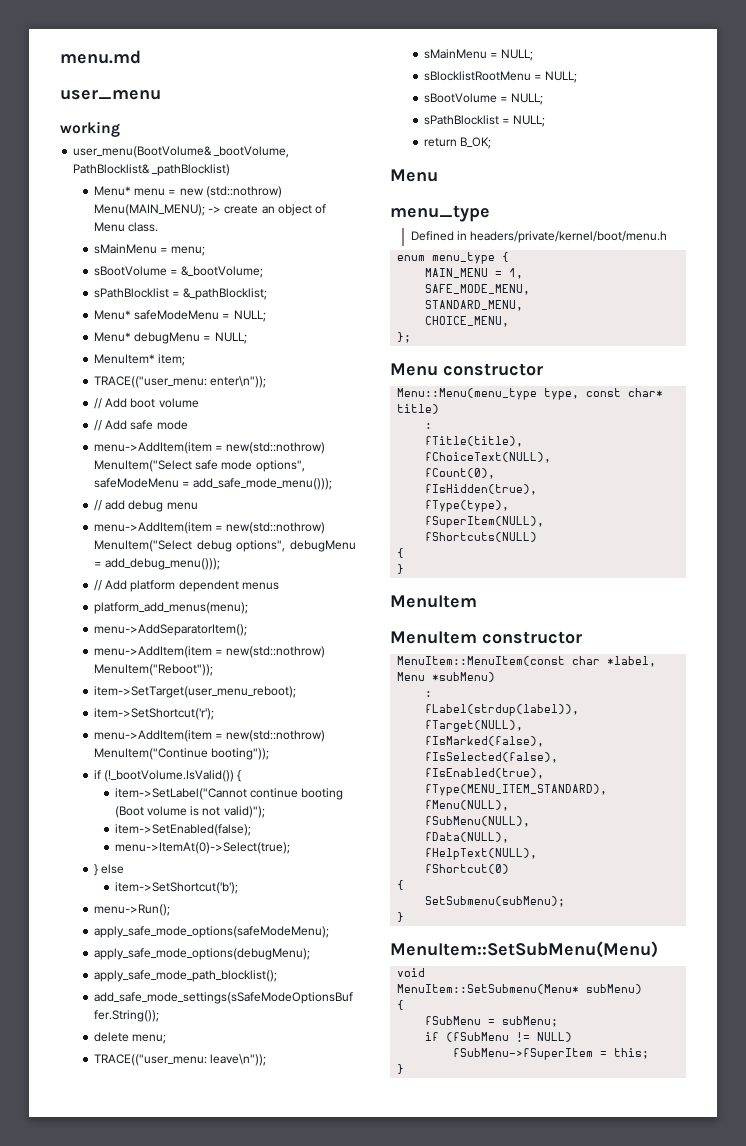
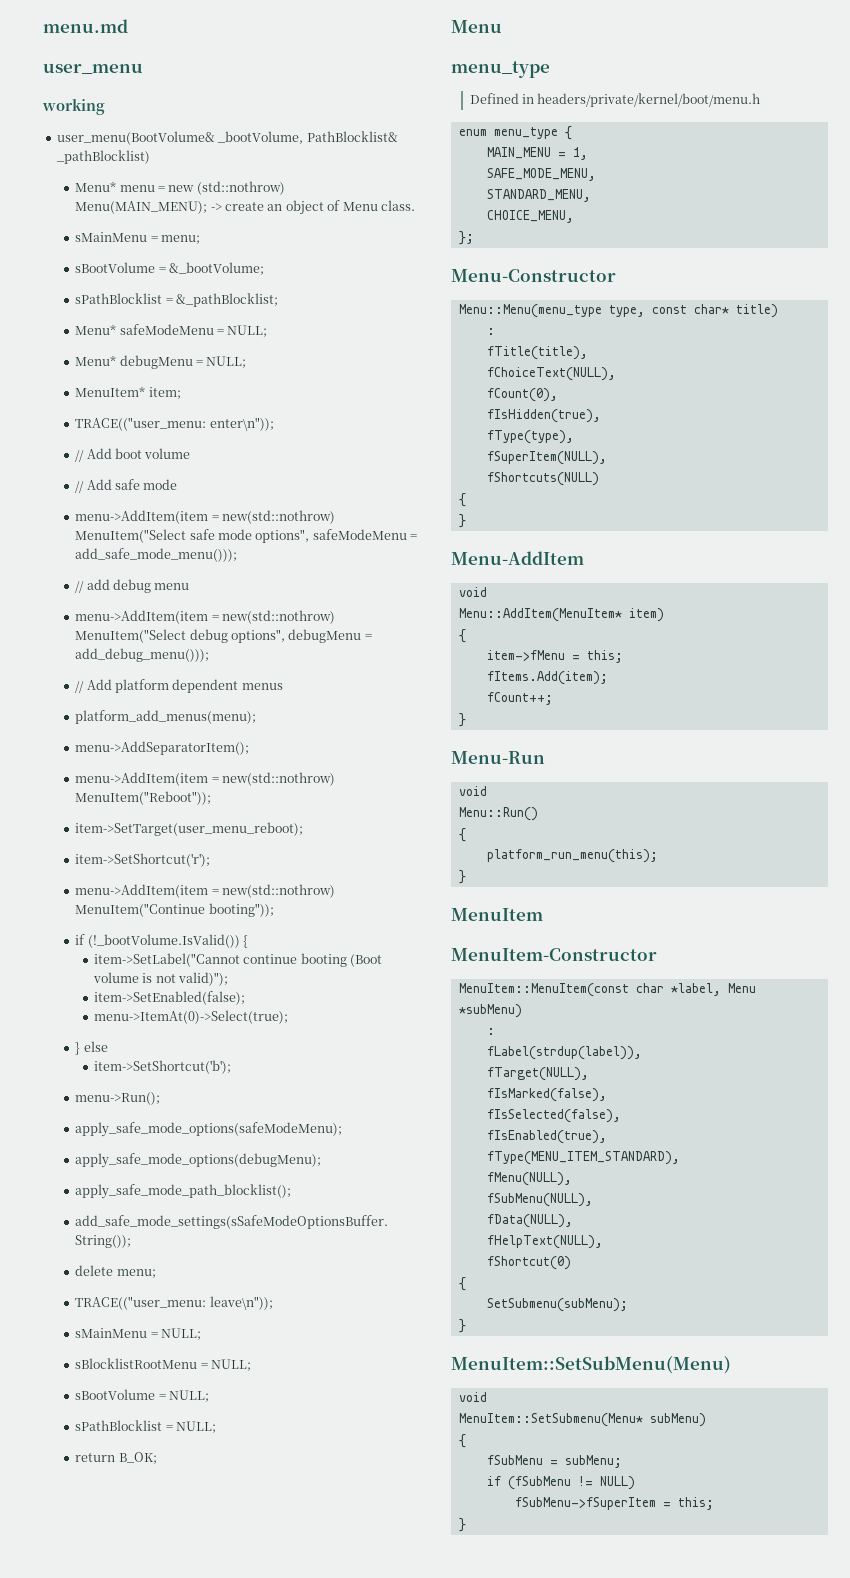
- Menu constructor
+ Menu-Constructor
+ Menu-AddItem
+ void
+ Menu::AddItem(MenuItem* item)
+ {
+ item->fMenu = this;
+ fItems.Add(item);
+ fCount++;
+ }
+ Menu-Run
+ void
+ Menu::Run()
+ {
+ platform_run_menu(this);
+ }
- MenuItem constructor
+ MenuItem-Constructor

